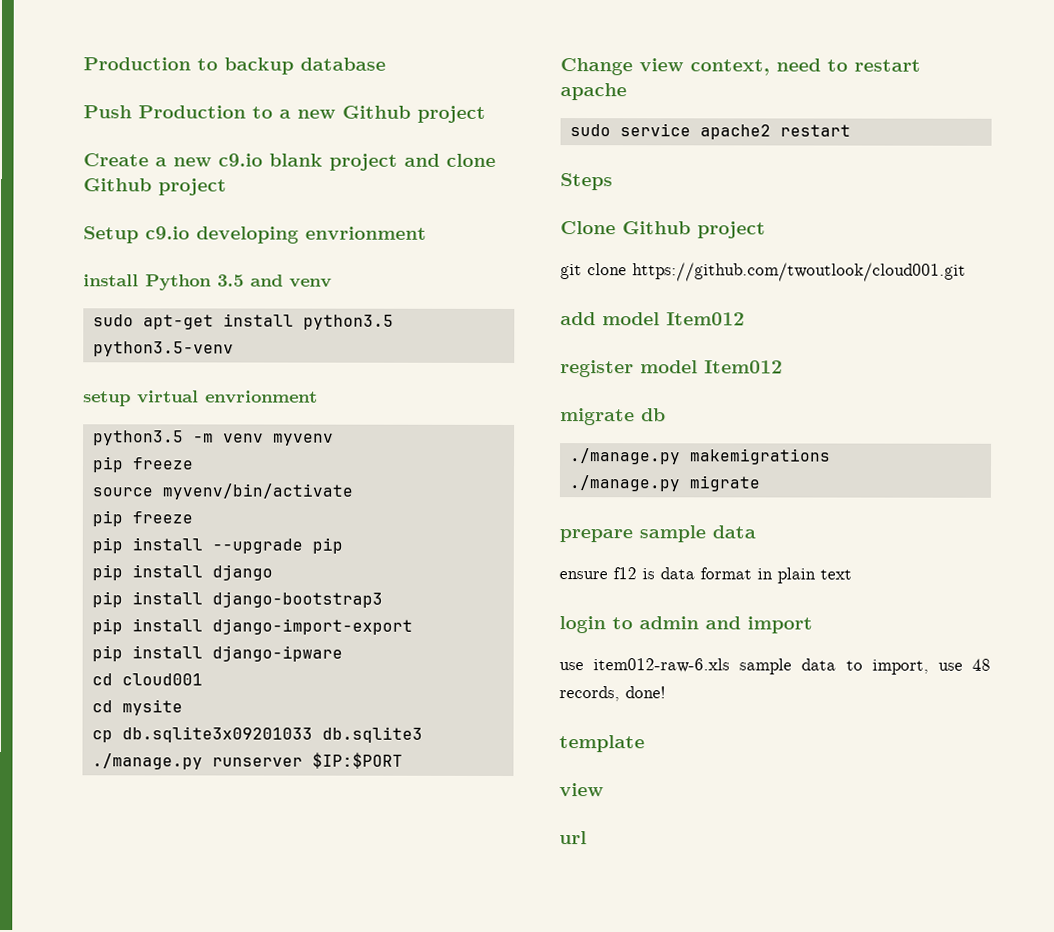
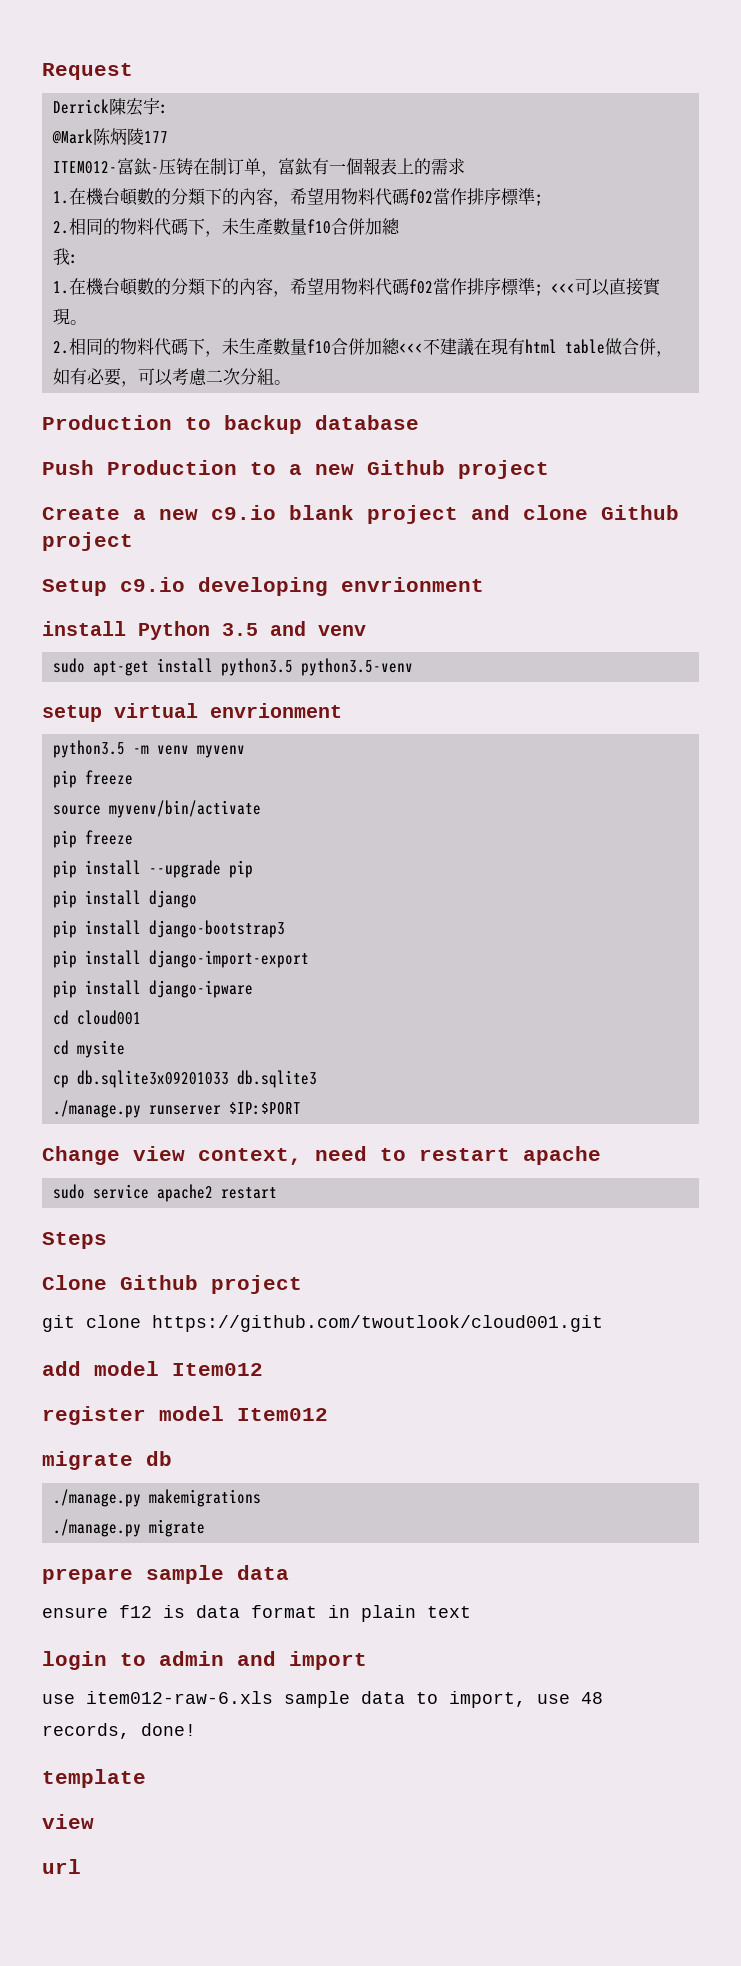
+ Request
+ Derrick陳宏宇:
+ @Mark陈炳陵177
+ ITEM012-富鈦-压铸在制订单，富鈦有一個報表上的需求
+ 1.在機台頓數的分類下的內容，希望用物料代碼f02當作排序標準;
+ 2.相同的物料代碼下，未生產數量f10合併加總
+ 我:
+ 1.在機台頓數的分類下的內容，希望用物料代碼f02當作排序標準; <<<可以直接實現。
+ 2.相同的物料代碼下，未生產數量f10合併加總<<<不建議在現有html table做合併，如有必要，可以考慮二次分組。

